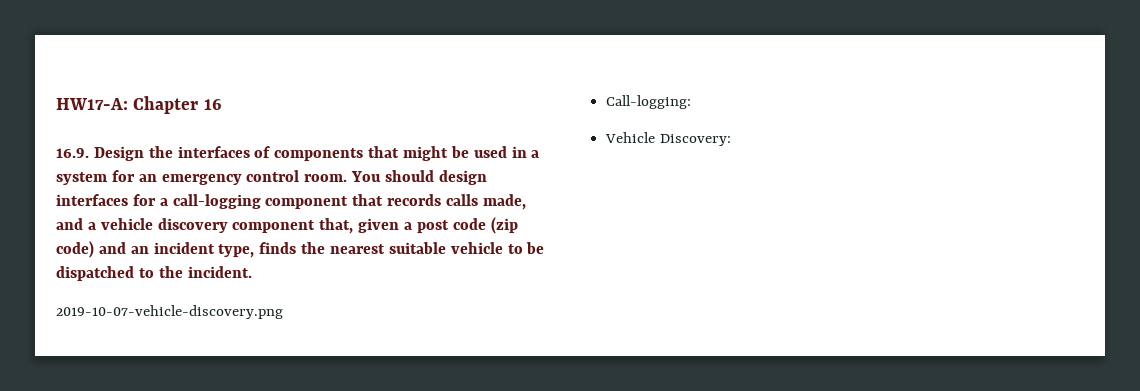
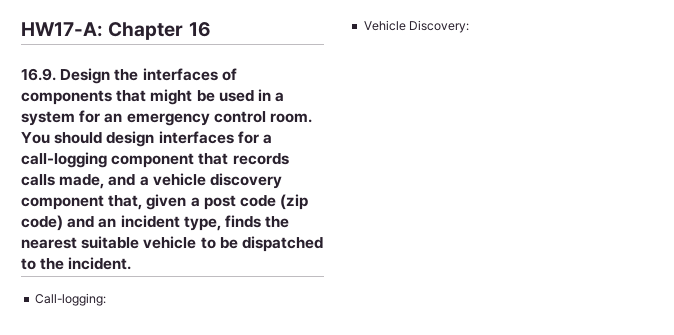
- 2019-10-07-vehicle-discovery.png

